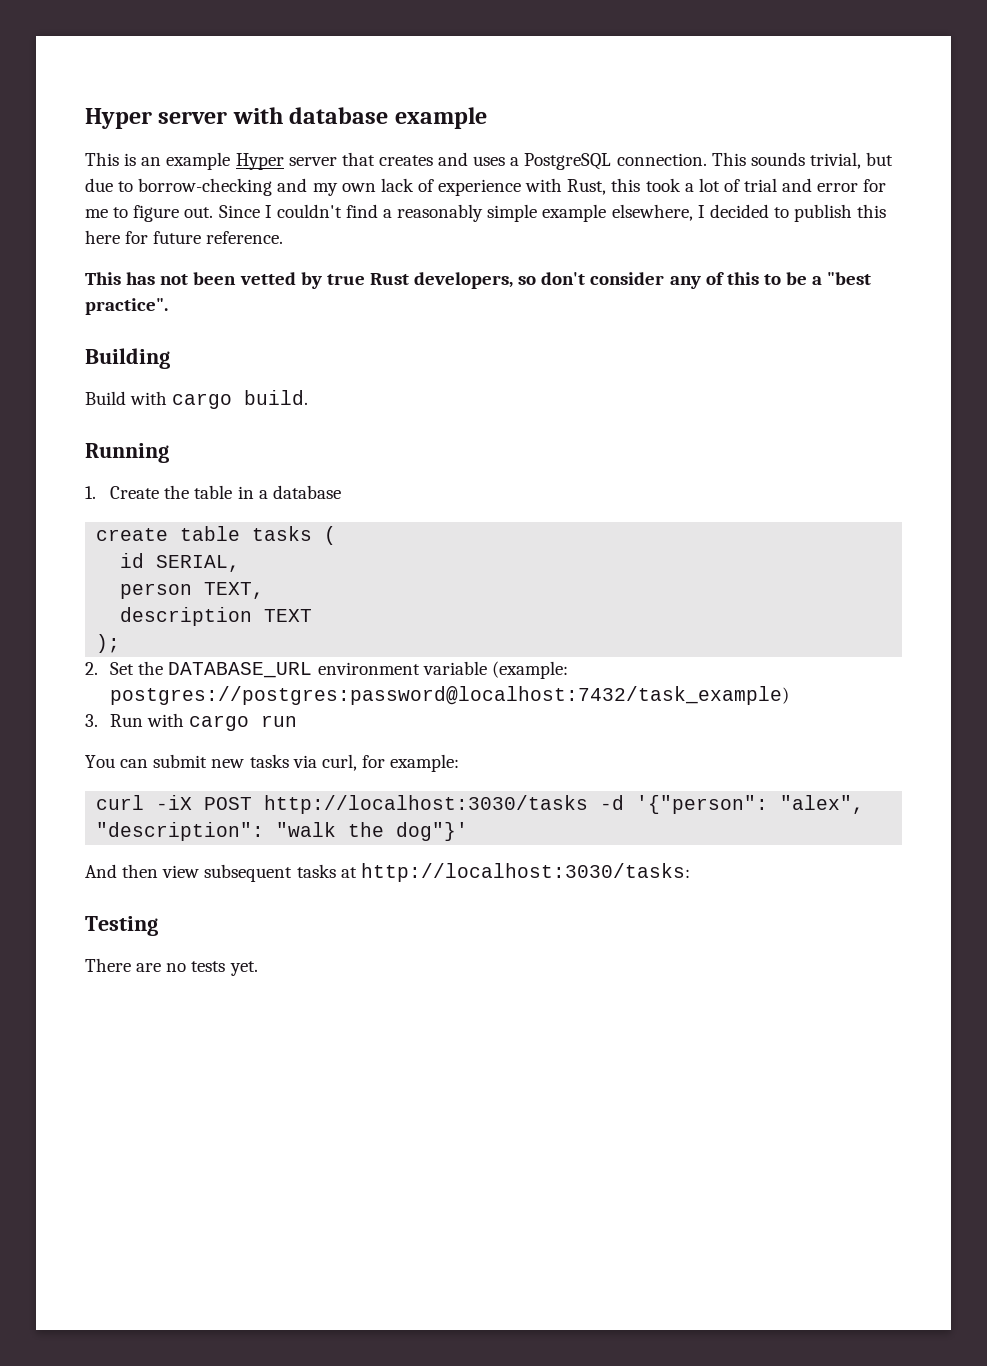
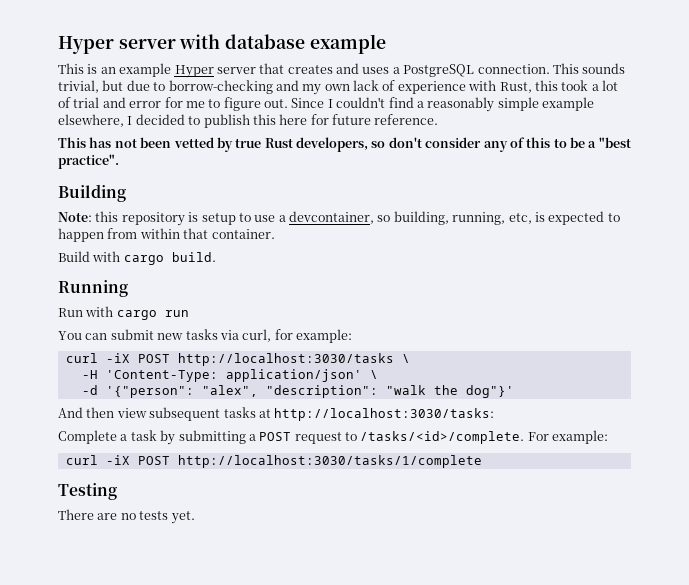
+ Note: this repository is setup to use a devcontainer, so building, running, etc, is expected to happen from within that container.
- 1. Create the table in a database
- create table tasks (
- id SERIAL,
- person TEXT,
- description TEXT
- );
- 2. Set the DATABASE_URL environment variable (example: postgres://postgres:password@localhost:7432/task_example)
- 3. Run with cargo run
+ Run with cargo run
- curl -iX POST http://localhost:3030/tasks -d '{"person": "alex", "description": "walk the dog"}'
+ curl -iX POST http://localhost:3030/tasks \
+ -H 'Content-Type: application/json' \
+ -d '{"person": "alex", "description": "walk the dog"}'
+ Complete a task by submitting a POST request to /tasks/<id>/complete. For example:
+ curl -iX POST http://localhost:3030/tasks/1/complete

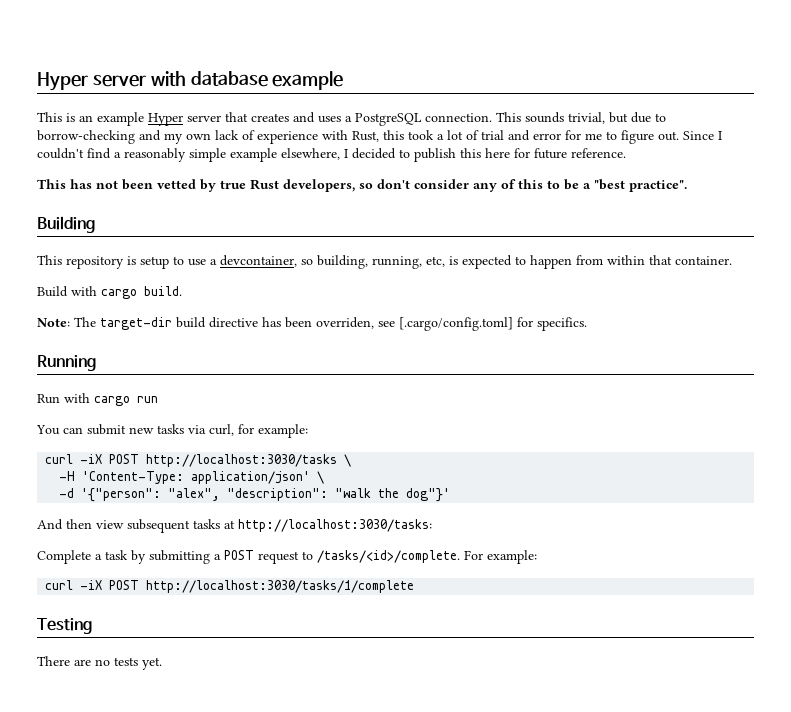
- Note: this repository is setup to use a devcontainer, so building, running, etc, is expected to happen from within that container.
+ This repository is setup to use a devcontainer, so building, running, etc, is expected to happen from within that container.
+ Note: The target-dir build directive has been overriden, see [.cargo/config.toml] for specifics.

